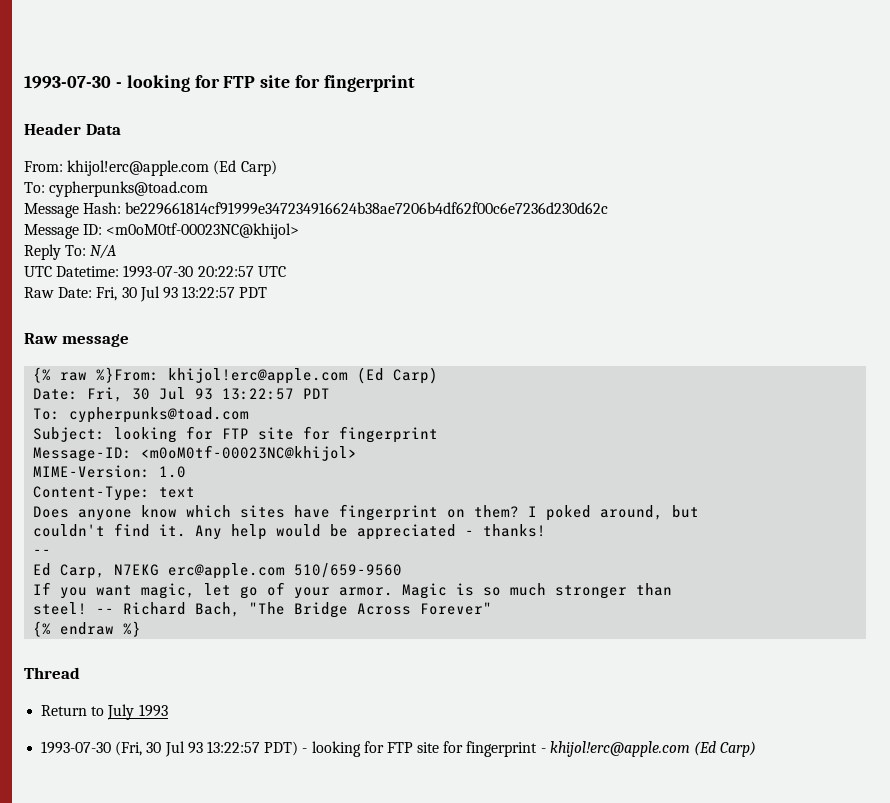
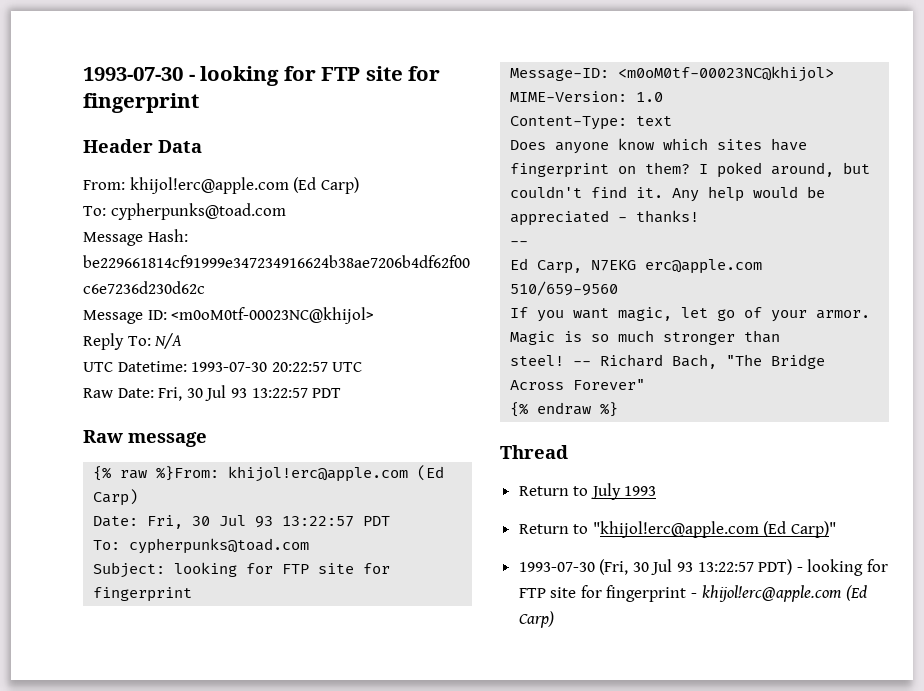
+ Return to "khijol!erc@apple.com (Ed Carp)"

